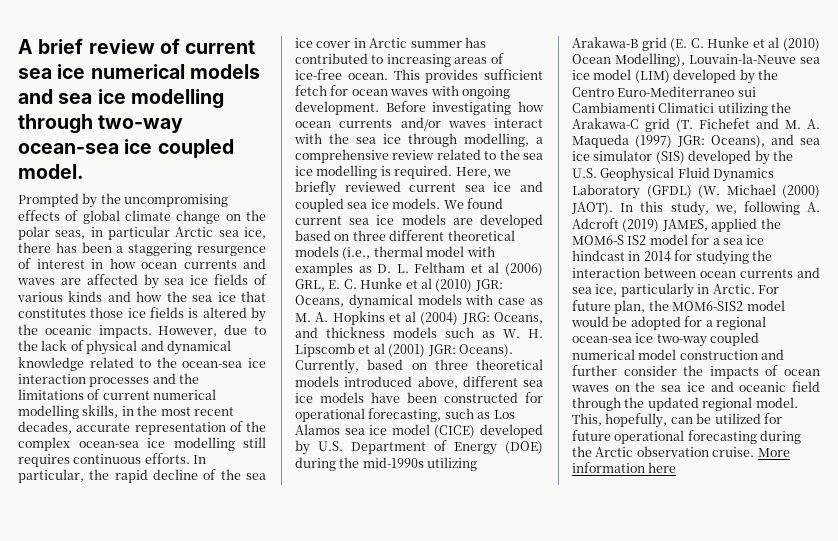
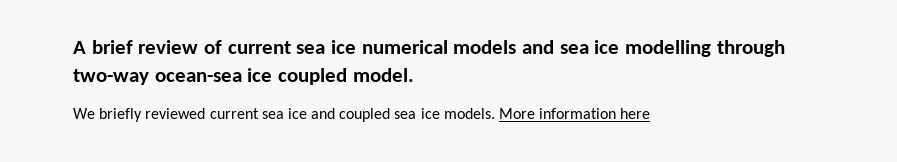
- Prompted by the uncompromising effects of global climate change on the polar seas, in particular Arctic sea ice, there has been a staggering resurgence of interest in how ocean currents and waves are affected by sea ice fields of various kinds and how the sea ice that constitutes those ice fields is altered by the oceanic impacts. However, due to the lack of physical and dynamical knowledge related to the ocean-sea ice interaction processes and the limitations of current numerical modelling skills, in the most recent decades, accurate representation of the complex ocean-sea ice modelling still requires continuous efforts. In particular, the rapid decline of the sea ice cover in Arctic summer has contributed to increasing areas of ice-free ocean. This provides sufficient fetch for ocean waves with ongoing development. Before investigating how ocean currents and/or waves interact with the sea ice through modelling, a comprehensive review related to the sea ice modelling is required. Here, we briefly reviewed current sea ice and coupled sea ice models.
+ We briefly reviewed current sea ice and coupled sea ice models.
- We found current sea ice models are developed based on three different theoretical models (i.e., thermal model with examples as D. L. Feltham et al (2006) GRL, E. C. Hunke et al (2010) JGR: Oceans, dynamical models with case as M. A. Hopkins et al (2004) JRG: Oceans, and thickness models such as W. H. Lipscomb et al (2001) JGR: Oceans). Currently, based on three theoretical models introduced above, different sea ice models have been constructed for operational forecasting, such as Los Alamos sea ice model (CICE) developed by U.S. Department of Energy (DOE) during the mid-1990s utilizing Arakawa-B grid (E. C. Hunke et al (2010) Ocean Modelling), Louvain-la-Neuve sea ice model (LIM) developed by the Centro Euro-Mediterraneo sui Cambiamenti Climatici utilizing the Arakawa-C grid (T. Fichefet and M. A. Maqueda (1997) JGR: Oceans), and sea ice simulator (SIS) developed by the U.S. Geophysical Fluid Dynamics Laboratory (GFDL) (W. Michael (2000) JAOT). In this study, we, following A. Adcroft (2019) JAMES, applied the MOM6-S IS2 model for a sea ice hindcast in 2014 for studying the interaction between ocean currents and sea ice, particularly in Arctic. For future plan, the MOM6-SIS2 model would be adopted for a regional ocean-sea ice two-way coupled numerical model construction and further consider the impacts of ocean waves on the sea ice and oceanic field through the updated regional model. This, hopefully, can be utilized for future operational forecasting during the Arctic observation cruise.

